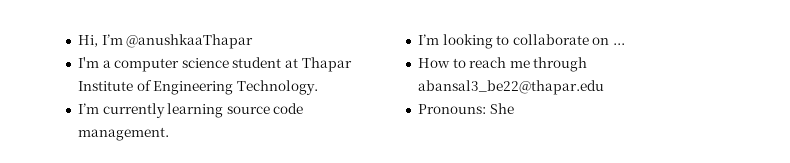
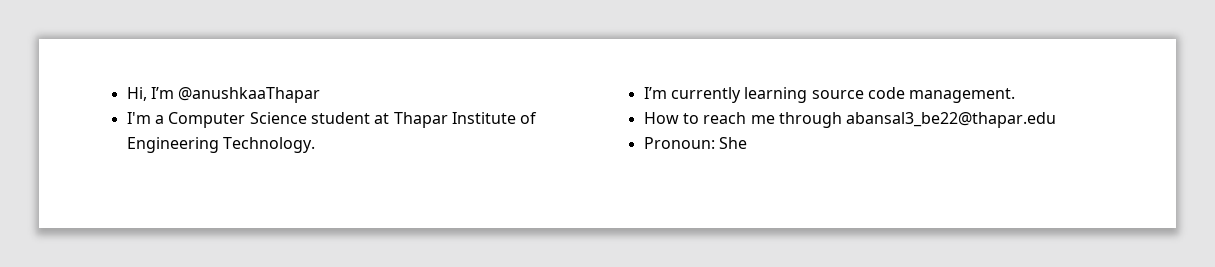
- I'm a computer science student at Thapar Institute of Engineering Technology.
+ I'm a Computer Science student at Thapar Institute of Engineering Technology.
- I’m looking to collaborate on ...
- Pronouns: She
+ Pronoun: She

